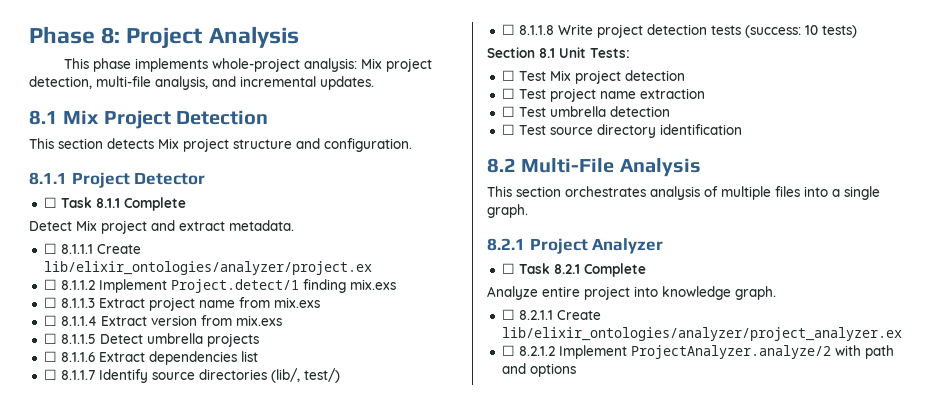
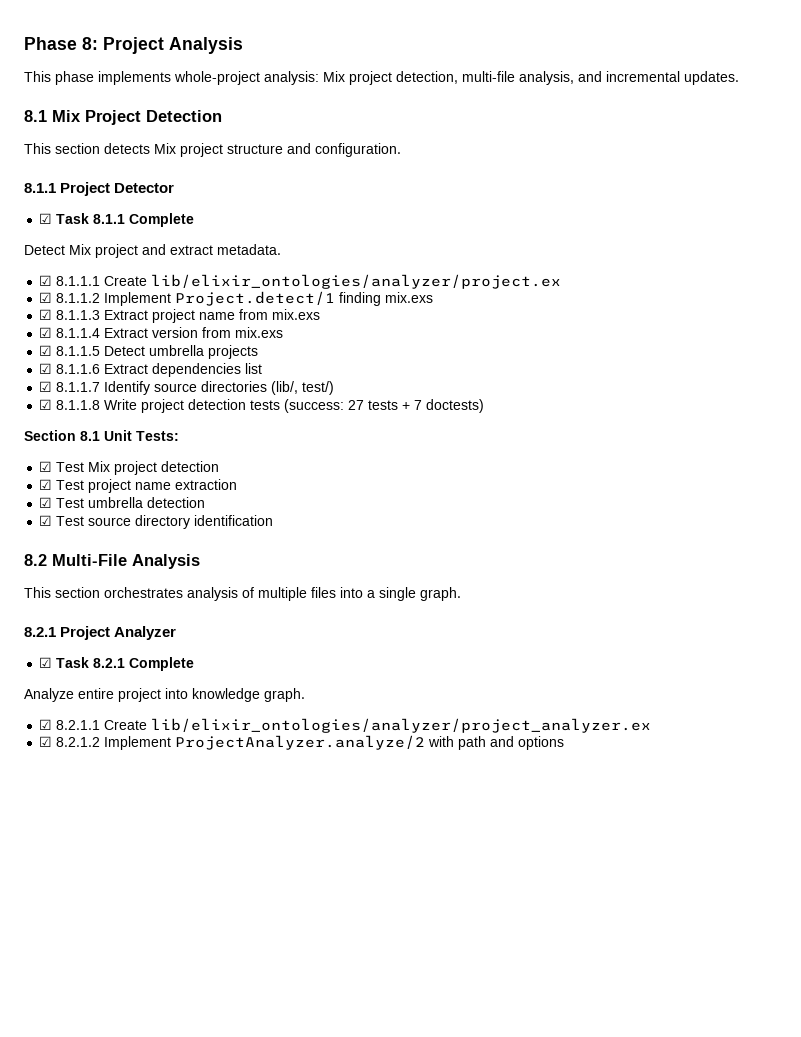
- ☐ Task 8.1.1 Complete
+ ☑ Task 8.1.1 Complete
- ☐ 8.1.1.1 Create lib/elixir_ontologies/analyzer/project.ex
+ ☑ 8.1.1.1 Create lib/elixir_ontologies/analyzer/project.ex
- ☐ 8.1.1.2 Implement Project.detect/1 finding mix.exs
+ ☑ 8.1.1.2 Implement Project.detect/1 finding mix.exs
- ☐ 8.1.1.3 Extract project name from mix.exs
+ ☑ 8.1.1.3 Extract project name from mix.exs
- ☐ 8.1.1.4 Extract version from mix.exs
+ ☑ 8.1.1.4 Extract version from mix.exs
- ☐ 8.1.1.5 Detect umbrella projects
+ ☑ 8.1.1.5 Detect umbrella projects
- ☐ 8.1.1.6 Extract dependencies list
+ ☑ 8.1.1.6 Extract dependencies list
- ☐ 8.1.1.7 Identify source directories (lib/, test/)
+ ☑ 8.1.1.7 Identify source directories (lib/, test/)
- ☐ 8.1.1.8 Write project detection tests (success: 10 tests)
+ ☑ 8.1.1.8 Write project detection tests (success: 27 tests + 7 doctests)
- ☐ Test Mix project detection
+ ☑ Test Mix project detection
- ☐ Test project name extraction
+ ☑ Test project name extraction
- ☐ Test umbrella detection
+ ☑ Test umbrella detection
- ☐ Test source directory identification
+ ☑ Test source directory identification
- ☐ Task 8.2.1 Complete
+ ☑ Task 8.2.1 Complete
- ☐ 8.2.1.1 Create lib/elixir_ontologies/analyzer/project_analyzer.ex
+ ☑ 8.2.1.1 Create lib/elixir_ontologies/analyzer/project_analyzer.ex
- ☐ 8.2.1.2 Implement ProjectAnalyzer.analyze/2 with path and options
+ ☑ 8.2.1.2 Implement ProjectAnalyzer.analyze/2 with path and options

